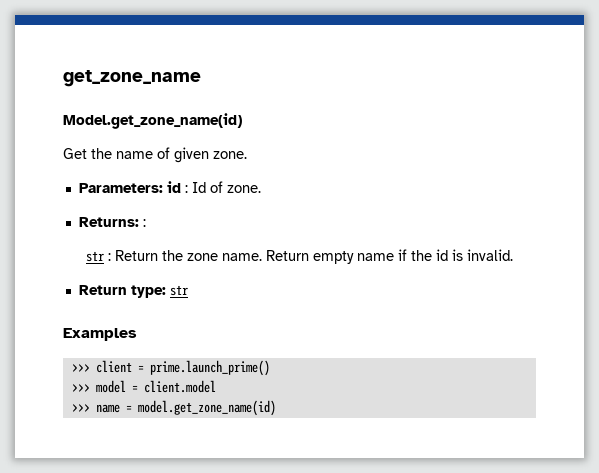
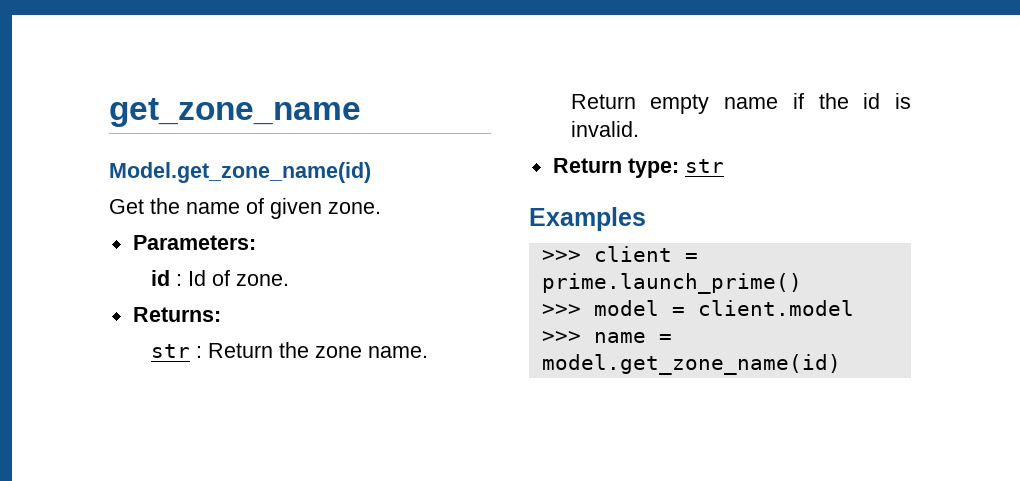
- Parameters: id : Id of zone.
+ Parameters:
+ id : Id of zone.
- Returns: :
+ Returns:

